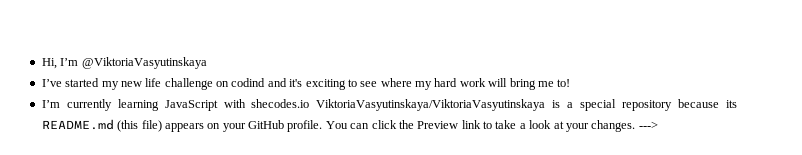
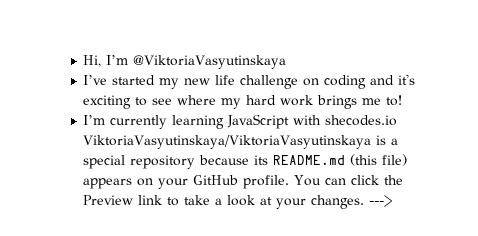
- I’ve started my new life challenge on codind and it's exciting to see where my hard work will bring me to!
+ I’ve started my new life challenge on coding and it's exciting to see where my hard work brings me to!

